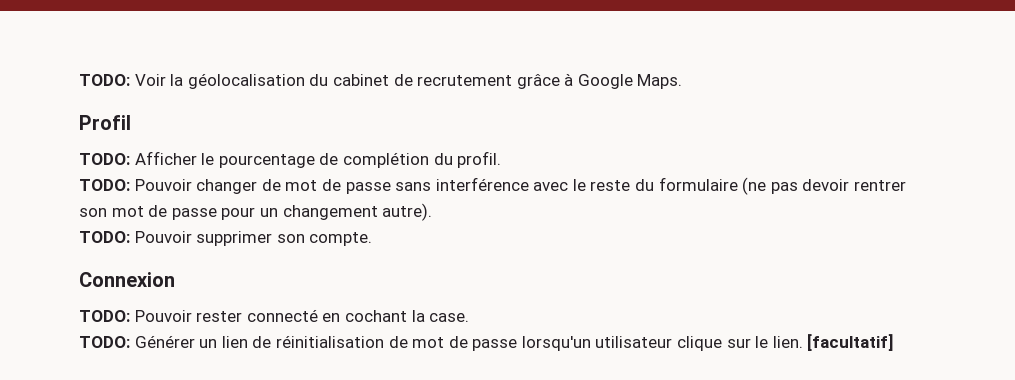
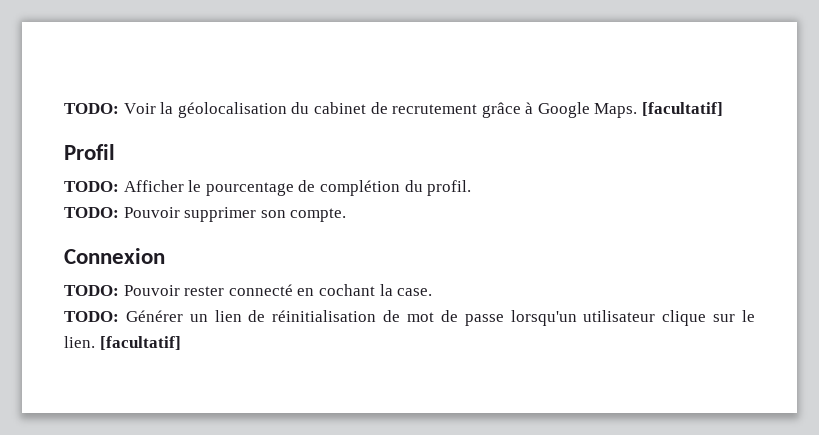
- TODO: Voir la géolocalisation du cabinet de recrutement grâce à Google Maps.
+ TODO: Voir la géolocalisation du cabinet de recrutement grâce à Google Maps. [facultatif]
- TODO: Pouvoir changer de mot de passe sans interférence avec le reste du formulaire (ne pas devoir rentrer son mot de passe pour un changement autre).

